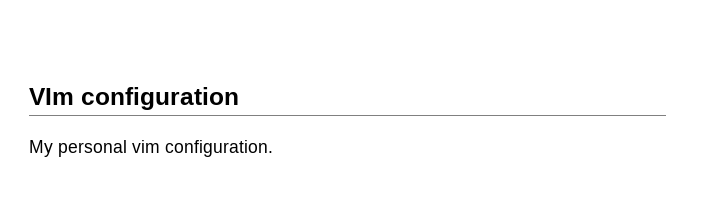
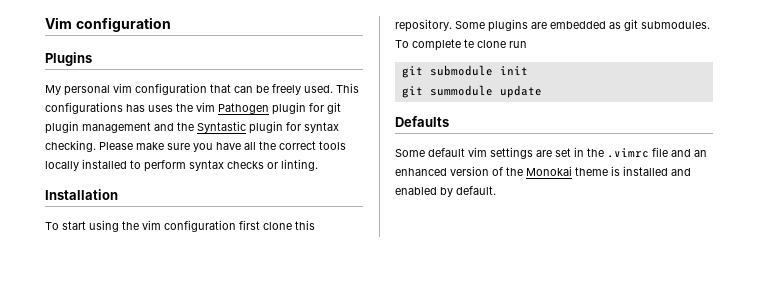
- VIm configuration
+ Vim configuration
+ Plugins
- My personal vim configuration.
+ My personal vim configuration that can be freely used. This configurations has uses the vim Pathogen plugin for git plugin management and the Syntastic plugin for syntax checking. Please make sure you have all the correct tools locally installed to perform syntax checks or linting.
+ Installation
+ To start using the vim configuration first clone this repository. Some plugins are embedded as git submodules. To complete te clone run
+ git submodule init
+ git summodule update
+ Defaults
+ Some default vim settings are set in the .vimrc file and an enhanced version of the Monokai theme is installed and enabled by default.

